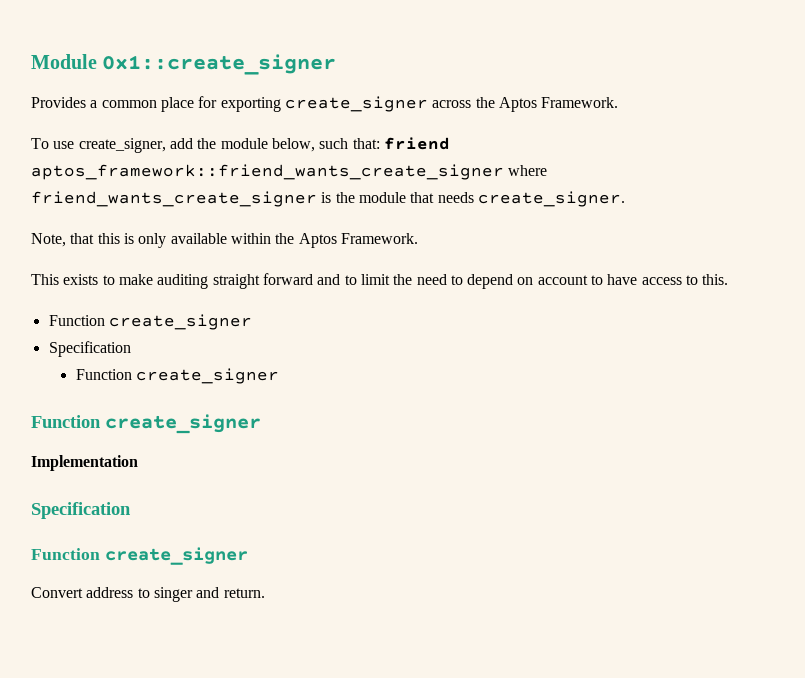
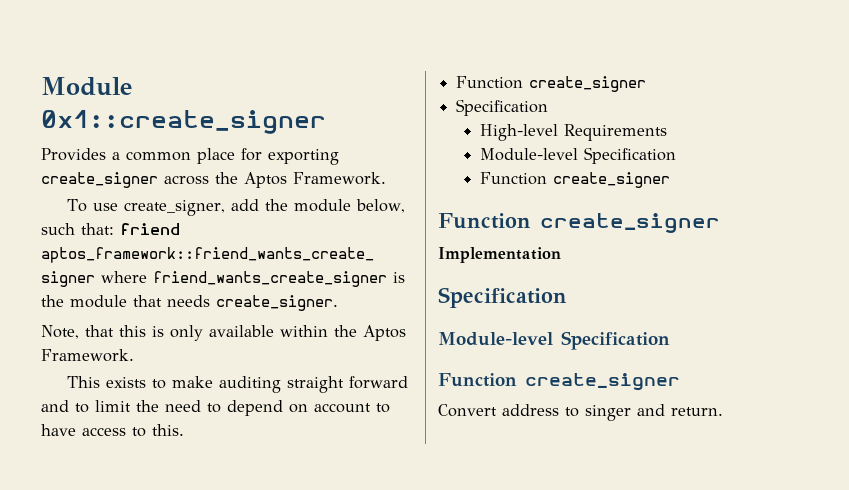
+ High-level Requirements
+ Module-level Specification
  Implementation
  Specification
+ Module-level Specification

